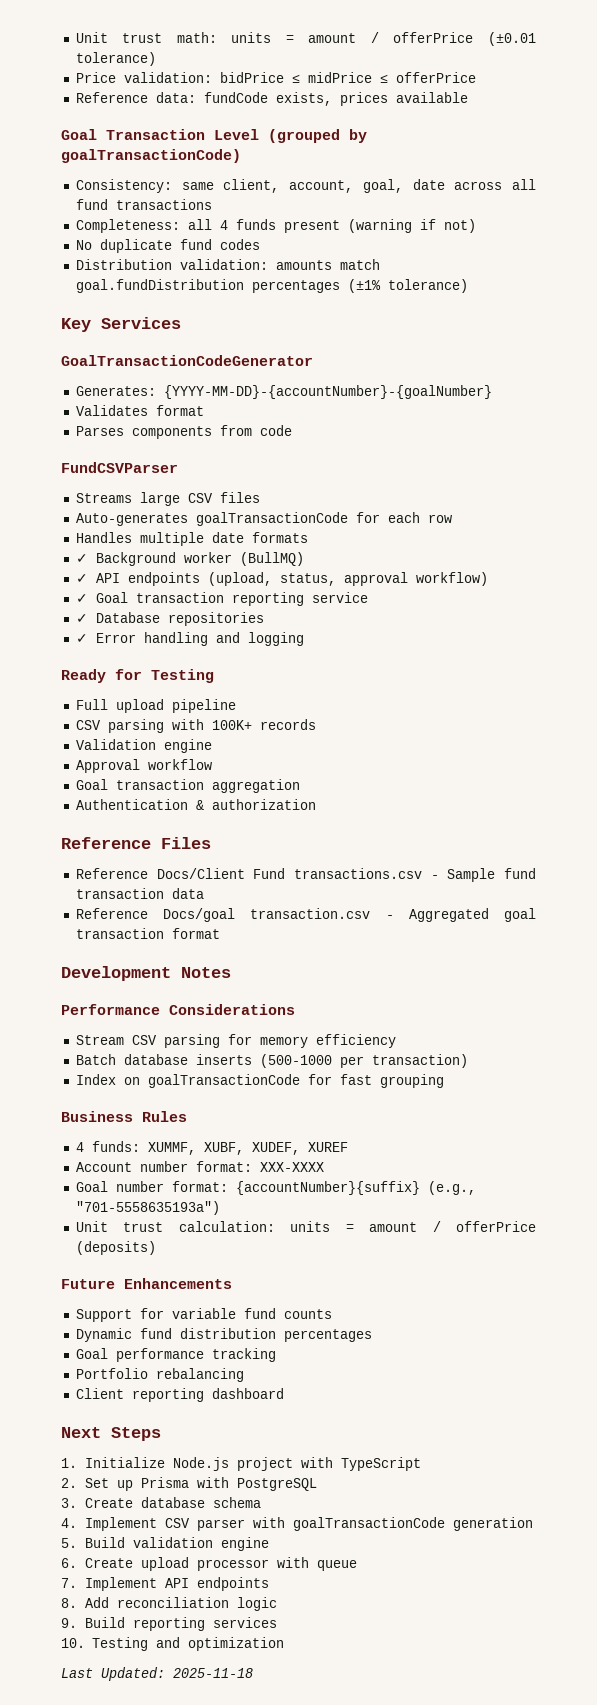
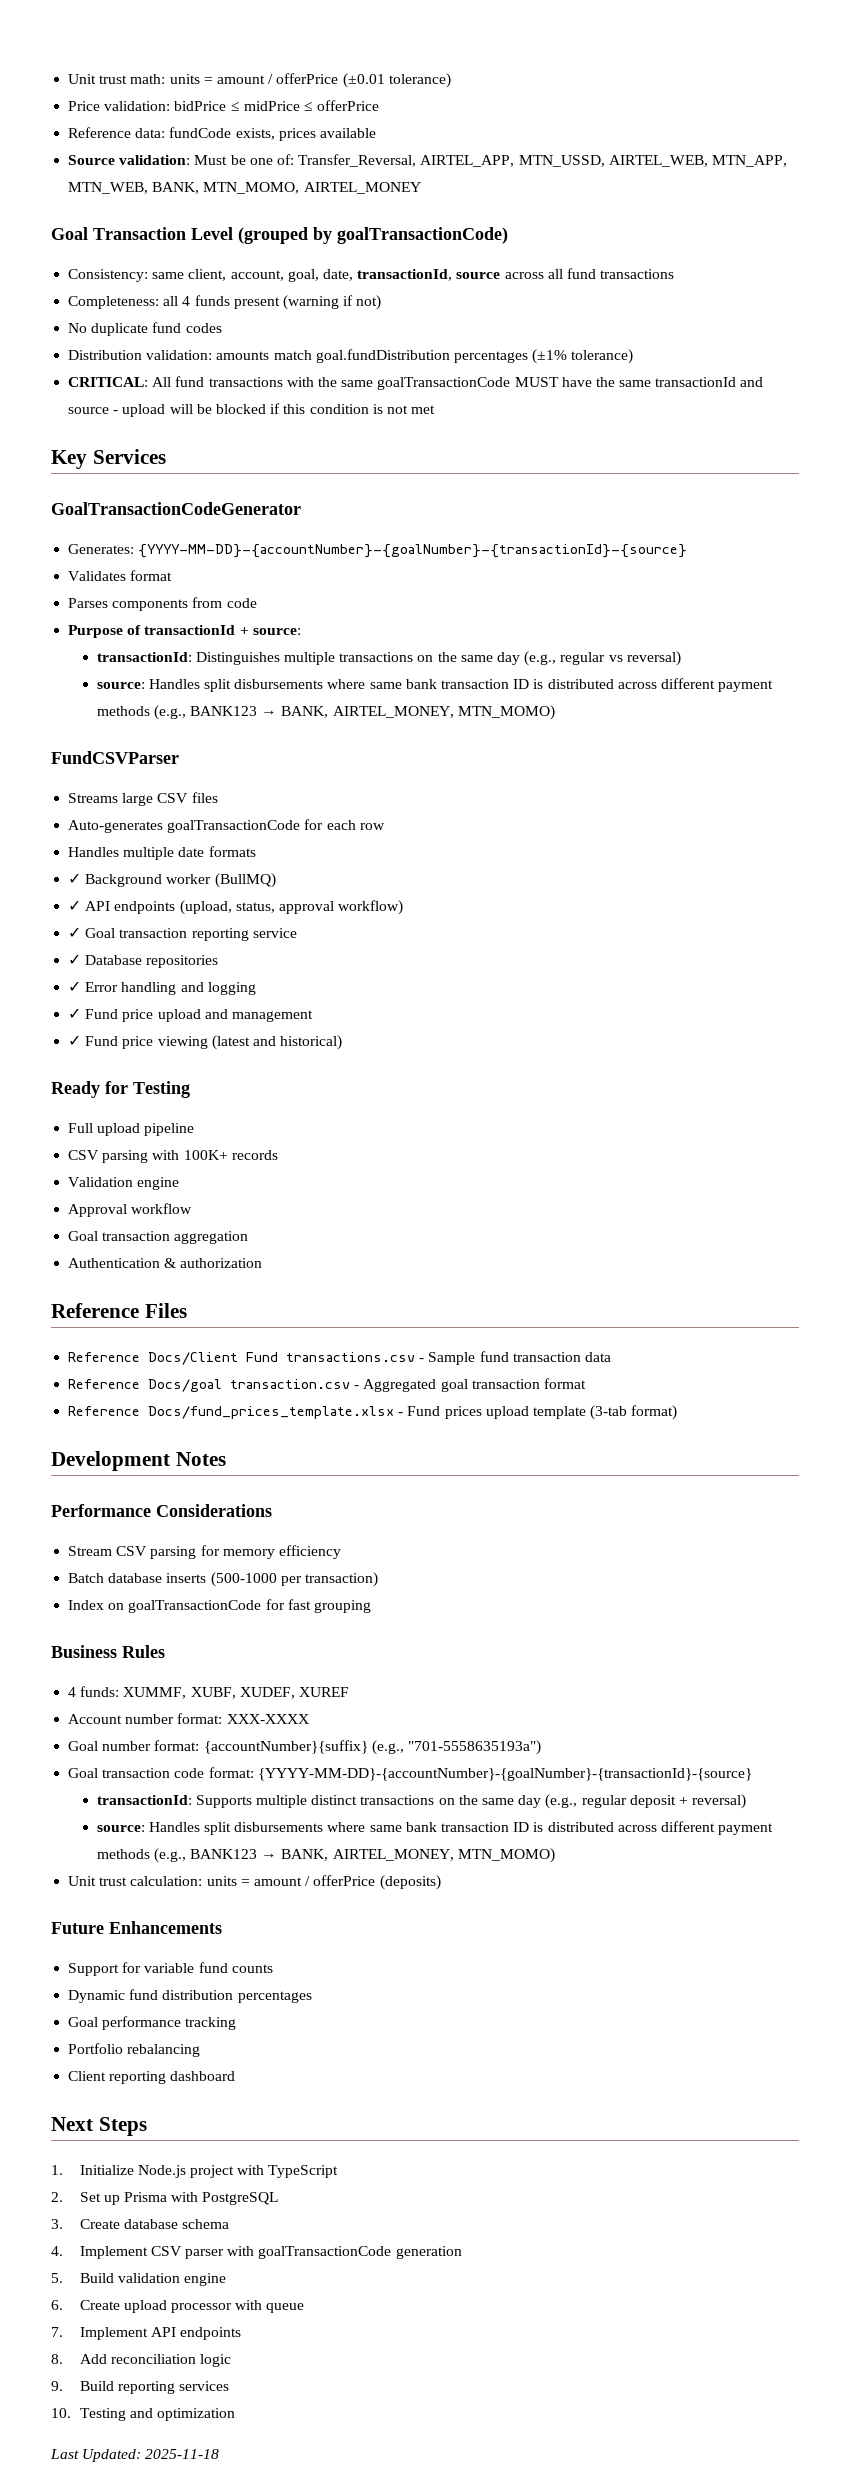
+ Source validation: Must be one of: Transfer_Reversal, AIRTEL_APP, MTN_USSD, AIRTEL_WEB, MTN_APP, MTN_WEB, BANK, MTN_MOMO, AIRTEL_MONEY
- Consistency: same client, account, goal, date across all fund transactions
+ Consistency: same client, account, goal, date, transactionId, source across all fund transactions
+ CRITICAL: All fund transactions with the same goalTransactionCode MUST have the same transactionId and source - upload will be blocked if this condition is not met
- Generates: {YYYY-MM-DD}-{accountNumber}-{goalNumber}
+ Generates: {YYYY-MM-DD}-{accountNumber}-{goalNumber}-{transactionId}-{source}
+ Purpose of transactionId + source:
+ transactionId: Distinguishes multiple transactions on the same day (e.g., regular vs reversal)
+ source: Handles split disbursements where same bank transaction ID is distributed across different payment methods (e.g., BANK123 → BANK, AIRTEL_MONEY, MTN_MOMO)
+ ✓ Fund price upload and management
+ ✓ Fund price viewing (latest and historical)
+ Reference Docs/fund_prices_template.xlsx - Fund prices upload template (3-tab format)
+ Goal transaction code format: {YYYY-MM-DD}-{accountNumber}-{goalNumber}-{transactionId}-{source}
+ transactionId: Supports multiple distinct transactions on the same day (e.g., regular deposit + reversal)
+ source: Handles split disbursements where same bank transaction ID is distributed across different payment methods (e.g., BANK123 → BANK, AIRTEL_MONEY, MTN_MOMO)

